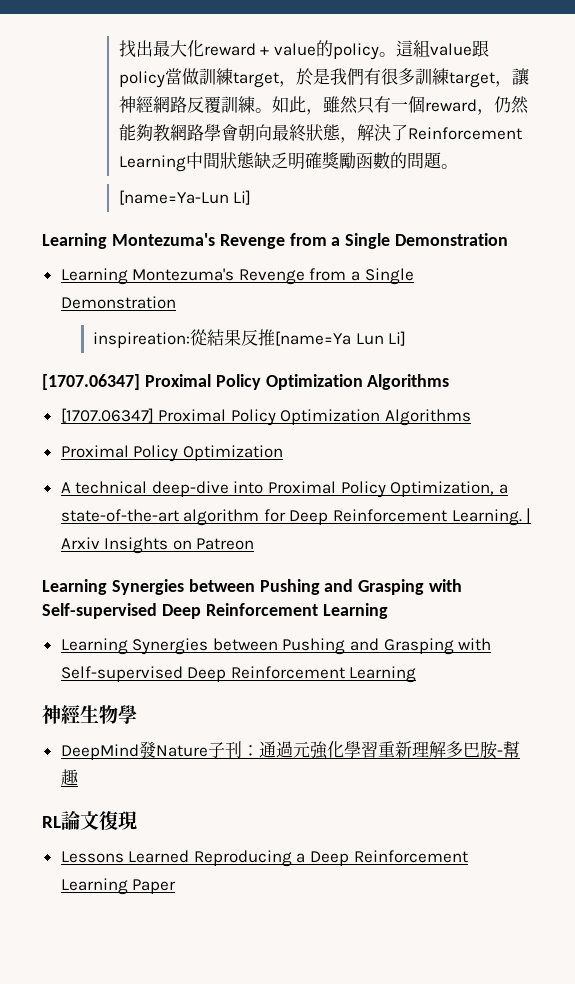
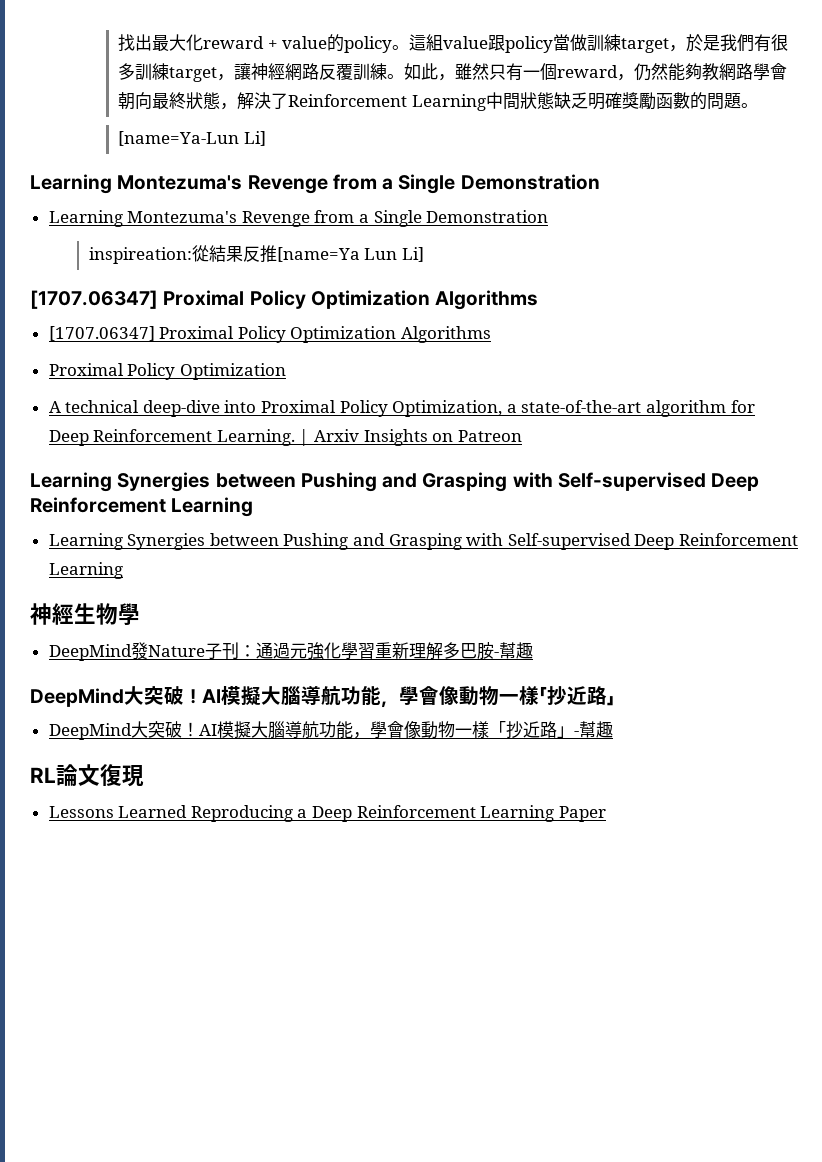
  DeepMind發Nature子刊：通過元強化學習重新理解多巴胺-幫趣
+ DeepMind大突破！AI模擬大腦導航功能，學會像動物一樣「抄近路」
+ DeepMind大突破！AI模擬大腦導航功能，學會像動物一樣「抄近路」-幫趣

